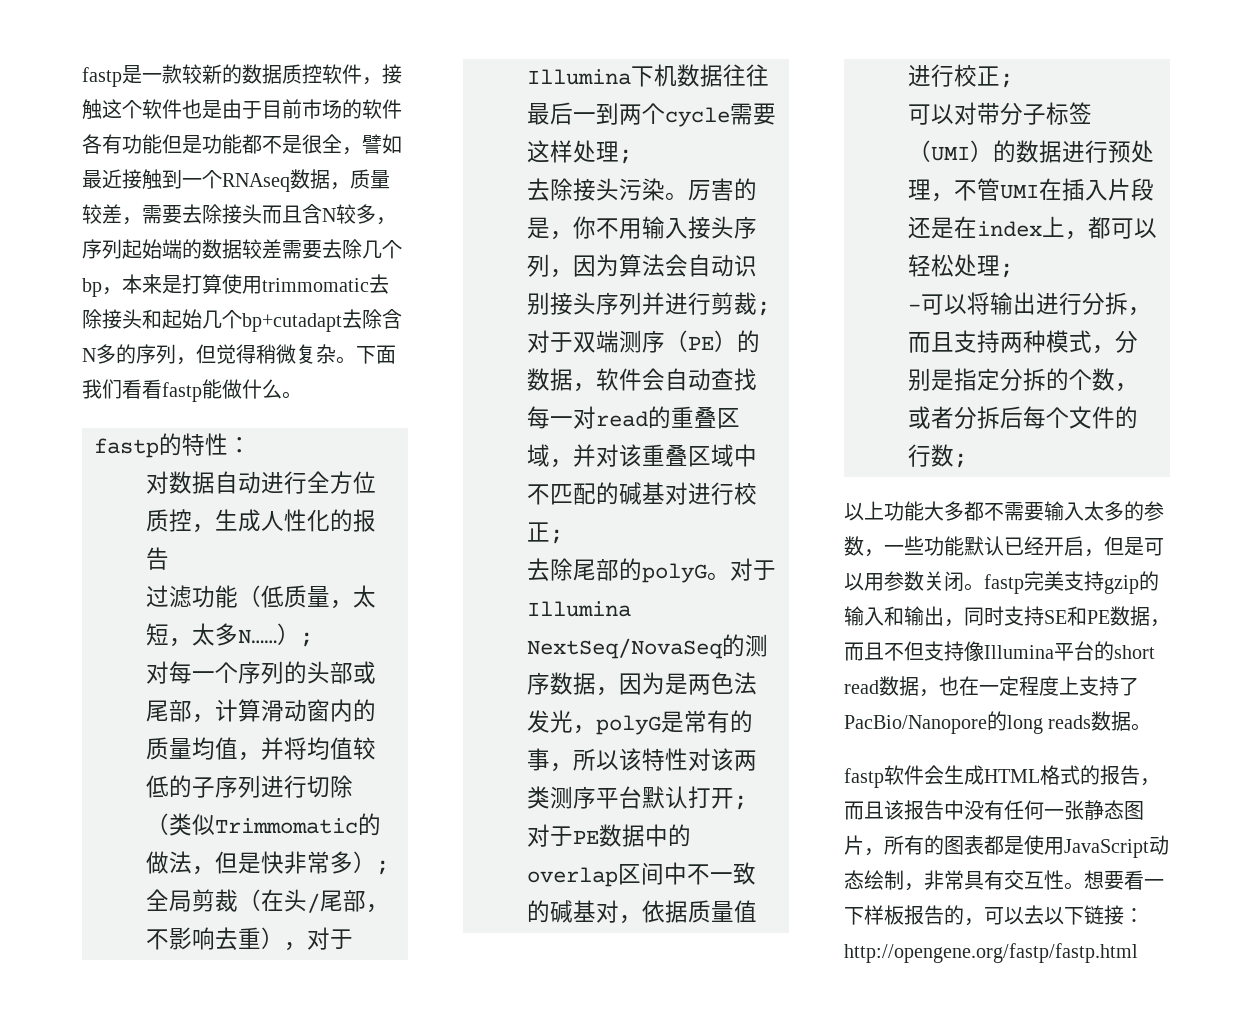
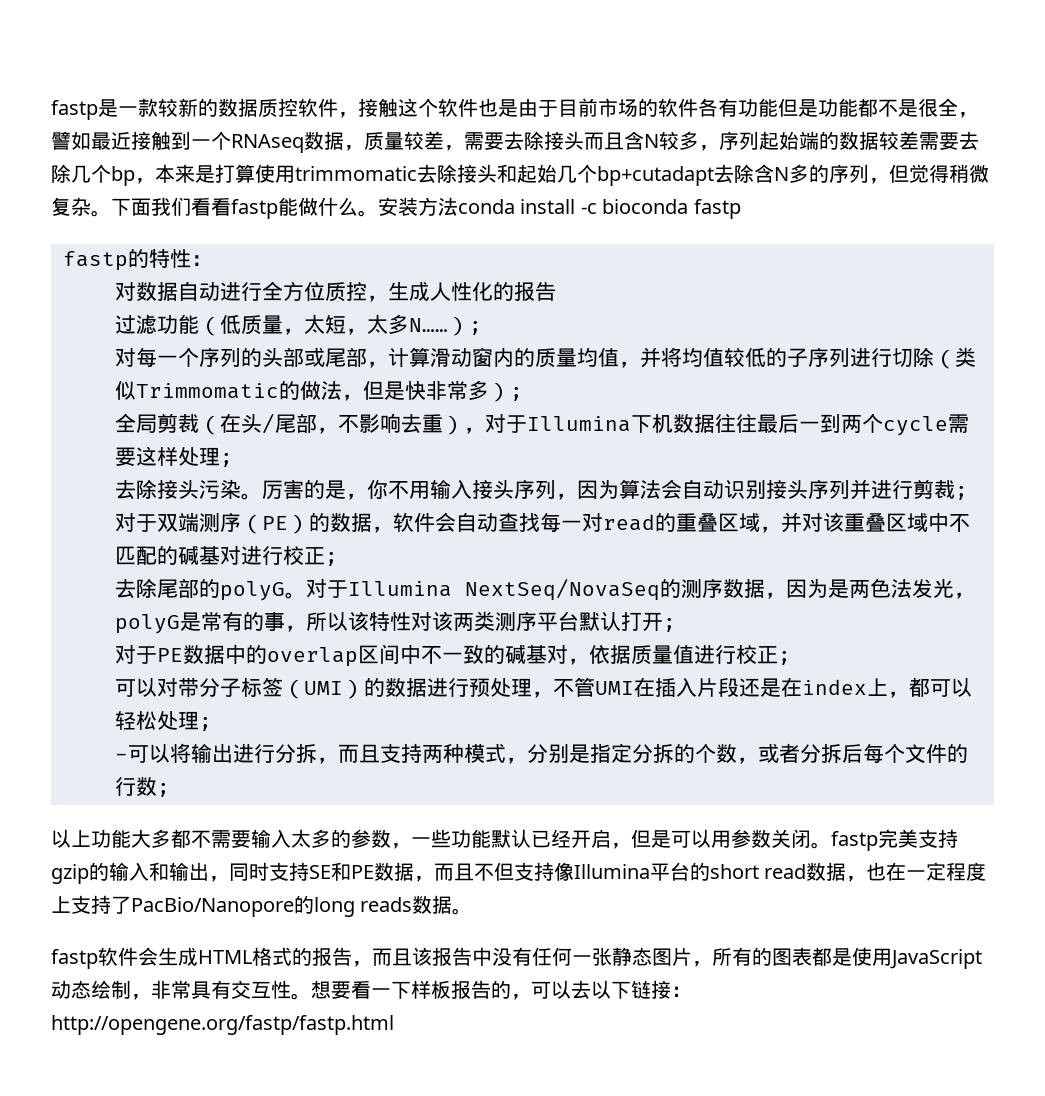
+ 安装方法conda install -c bioconda fastp

